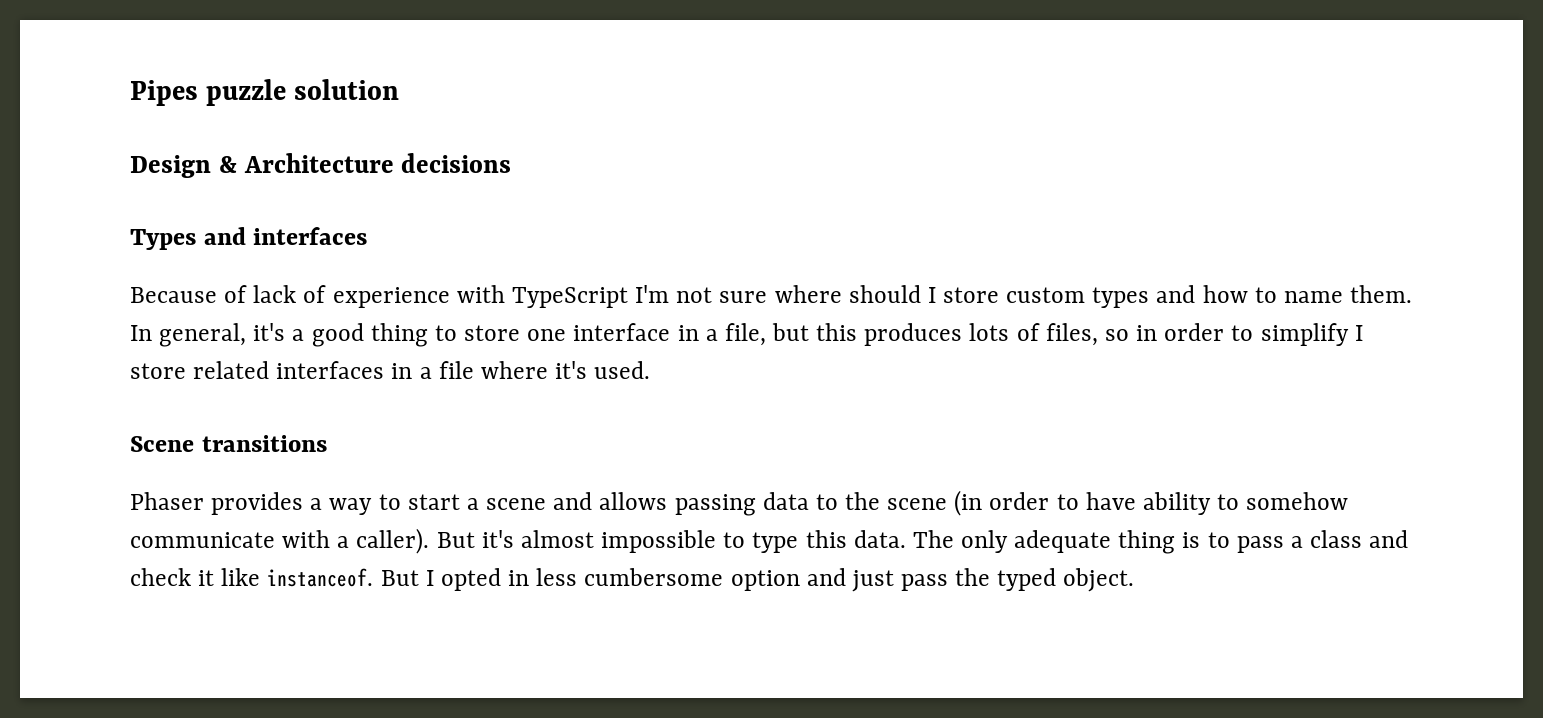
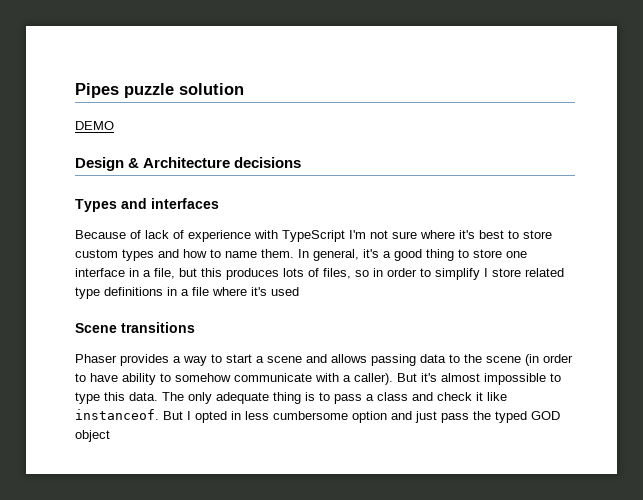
+ DEMO
- Because of lack of experience with TypeScript I'm not sure where should I store custom types and how to name them.
+ Because of lack of experience with TypeScript I'm not sure where it's best to store custom types and how to name them.
- In general, it's a good thing to store one interface in a file, but this produces lots of files, so in order to simplify I store related interfaces in a file where it's used.
+ In general, it's a good thing to store one interface in a file, but this produces lots of files, so in order to simplify I store related type definitions in a file where it's used
- But I opted in less cumbersome option and just pass the typed object.
+ But I opted in less cumbersome option and just pass the typed GOD object

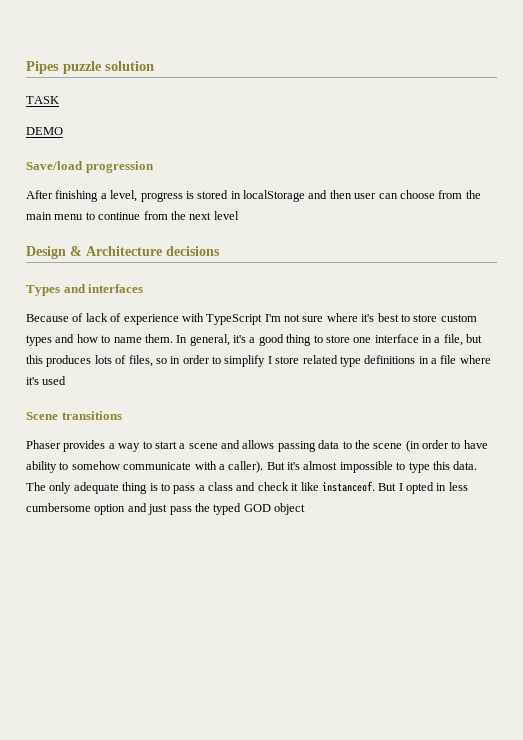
+ TASK
+ Save/load progression
+ After finishing a level, progress is stored in localStorage and then user can choose from the main menu to continue from the next level

